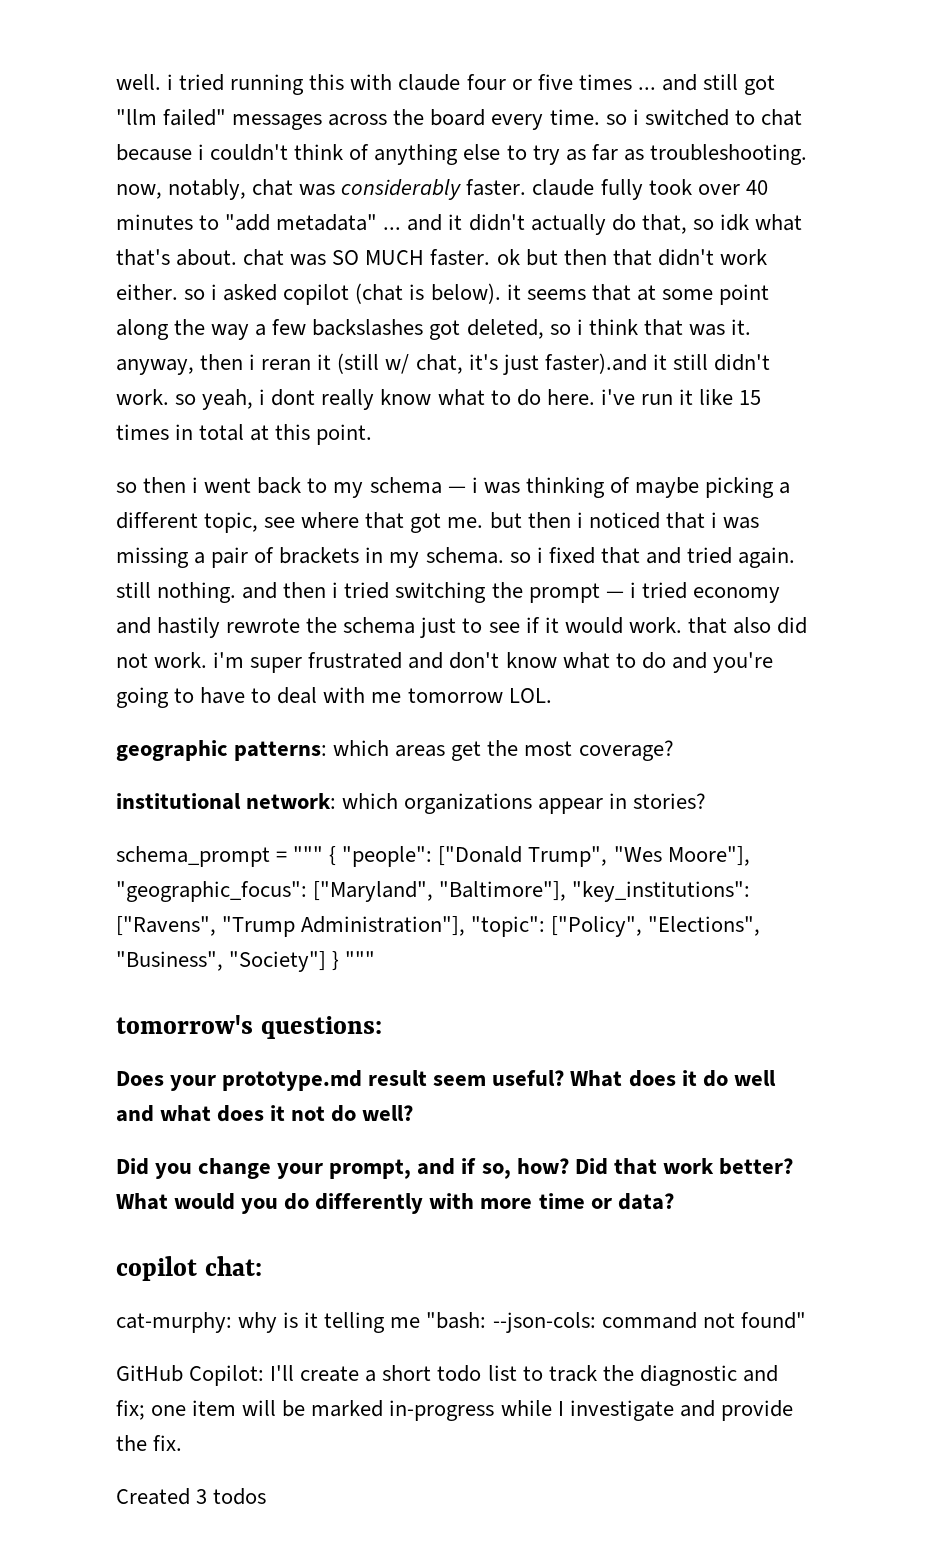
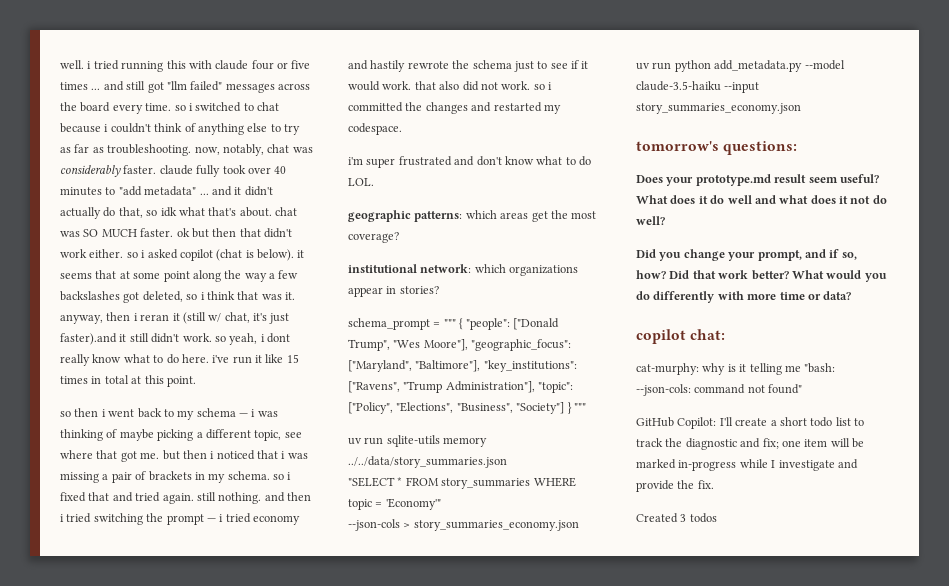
- so then i went back to my schema — i was thinking of maybe picking a different topic, see where that got me. but then i noticed that i was missing a pair of brackets in my schema. so i fixed that and tried again. still nothing. and then i tried switching the prompt — i tried economy and hastily rewrote the schema just to see if it would work. that also did not work. i'm super frustrated and don't know what to do and you're going to have to deal with me tomorrow LOL.
+ so then i went back to my schema — i was thinking of maybe picking a different topic, see where that got me. but then i noticed that i was missing a pair of brackets in my schema. so i fixed that and tried again. still nothing. and then i tried switching the prompt — i tried economy and hastily rewrote the schema just to see if it would work. that also did not work. so i committed the changes and restarted my codespace.
+ i'm super frustrated and don't know what to do LOL.
+ uv run sqlite-utils memory ../../data/story_summaries.json
+ "SELECT * FROM story_summaries WHERE topic = 'Economy'"
+ --json-cols > story_summaries_economy.json
+ uv run python add_metadata.py --model claude-3.5-haiku --input story_summaries_economy.json

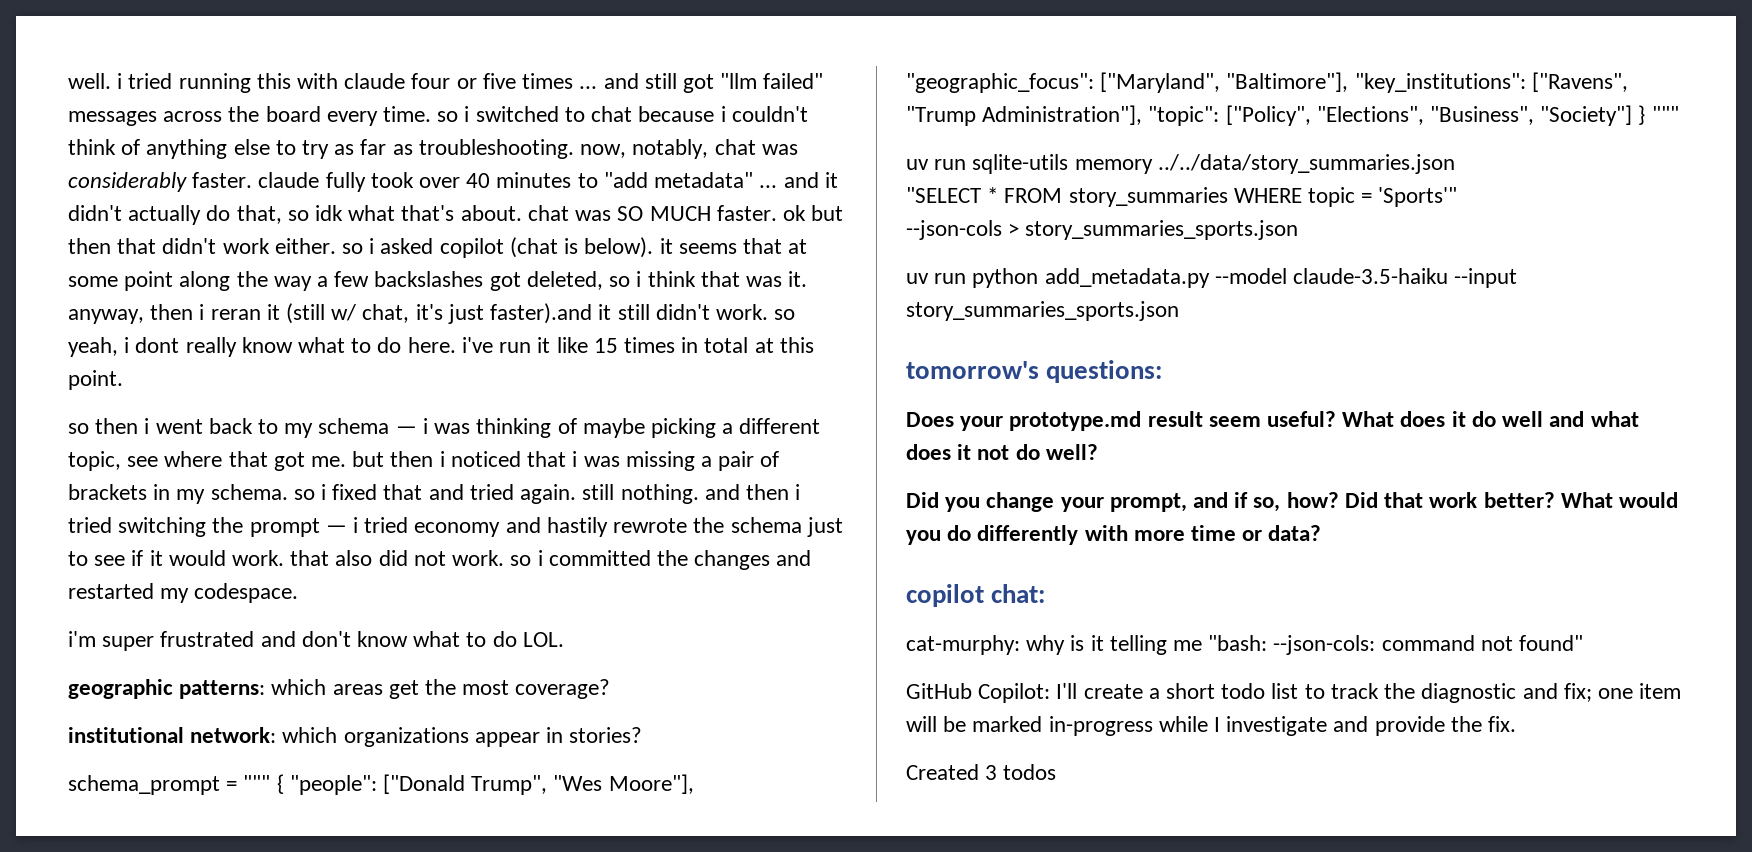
- "SELECT * FROM story_summaries WHERE topic = 'Economy'"
+ "SELECT * FROM story_summaries WHERE topic = 'Sports'"
- --json-cols > story_summaries_economy.json
+ --json-cols > story_summaries_sports.json
- uv run python add_metadata.py --model claude-3.5-haiku --input story_summaries_economy.json
+ uv run python add_metadata.py --model claude-3.5-haiku --input story_summaries_sports.json

